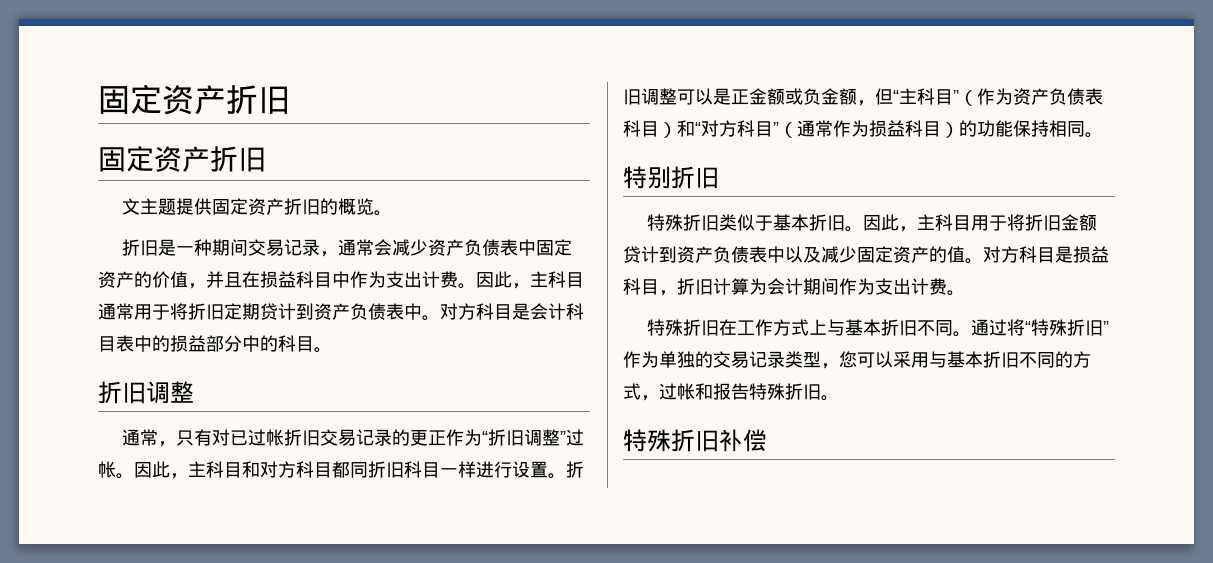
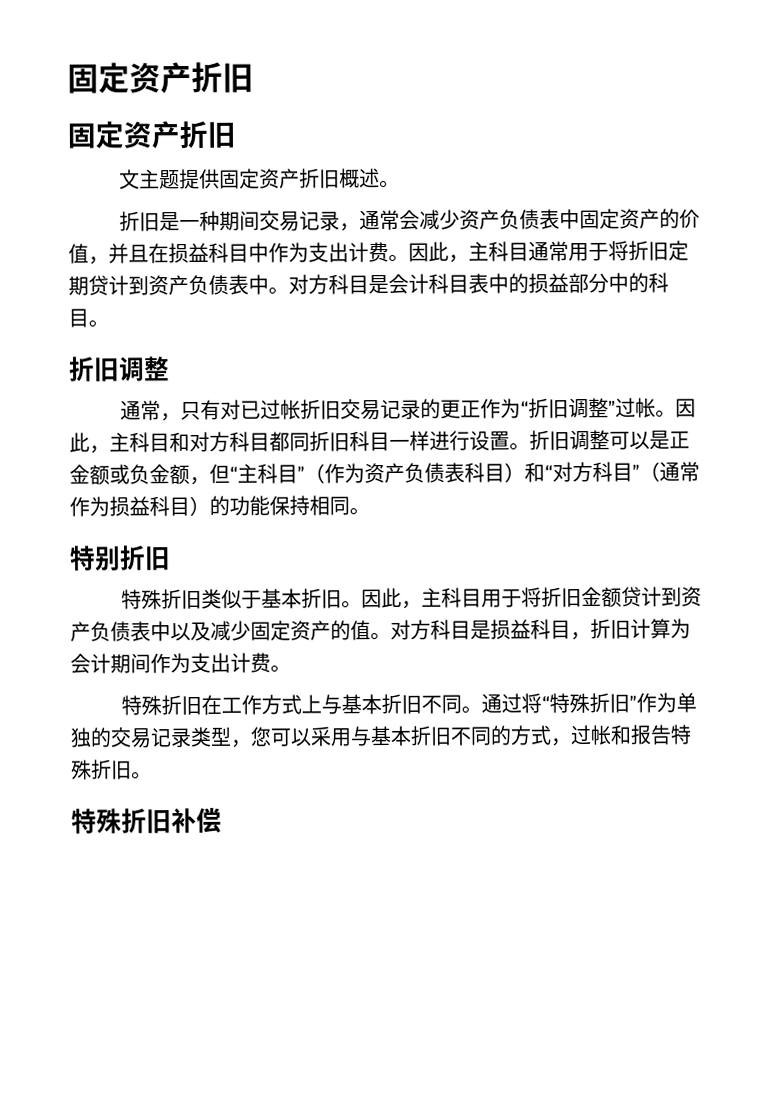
- 文主题提供固定资产折旧的概览。
+ 文主题提供固定资产折旧概述。

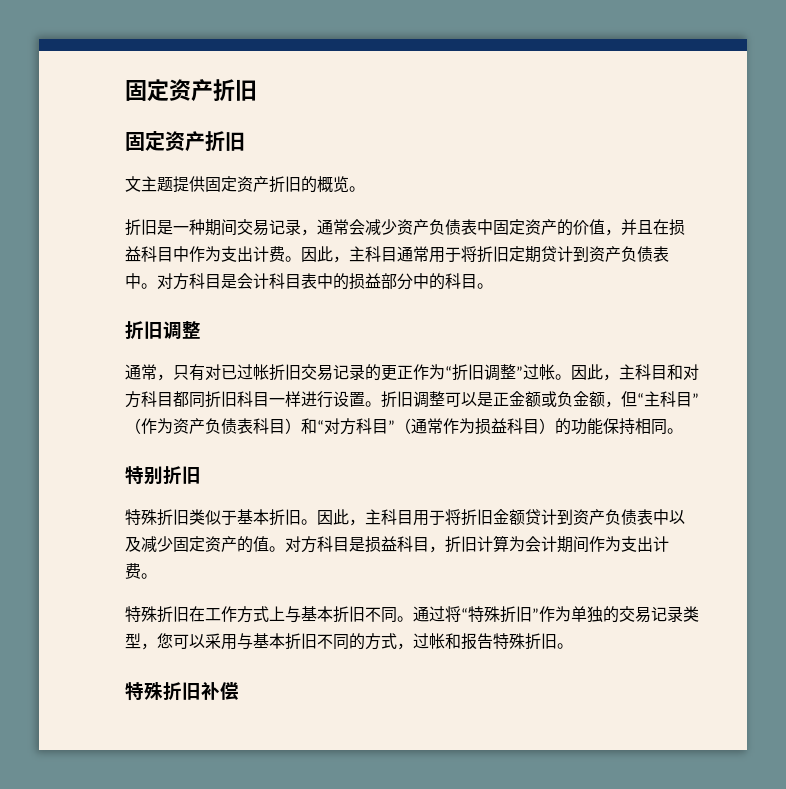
- 文主题提供固定资产折旧概述。
+ 文主题提供固定资产折旧的概览。

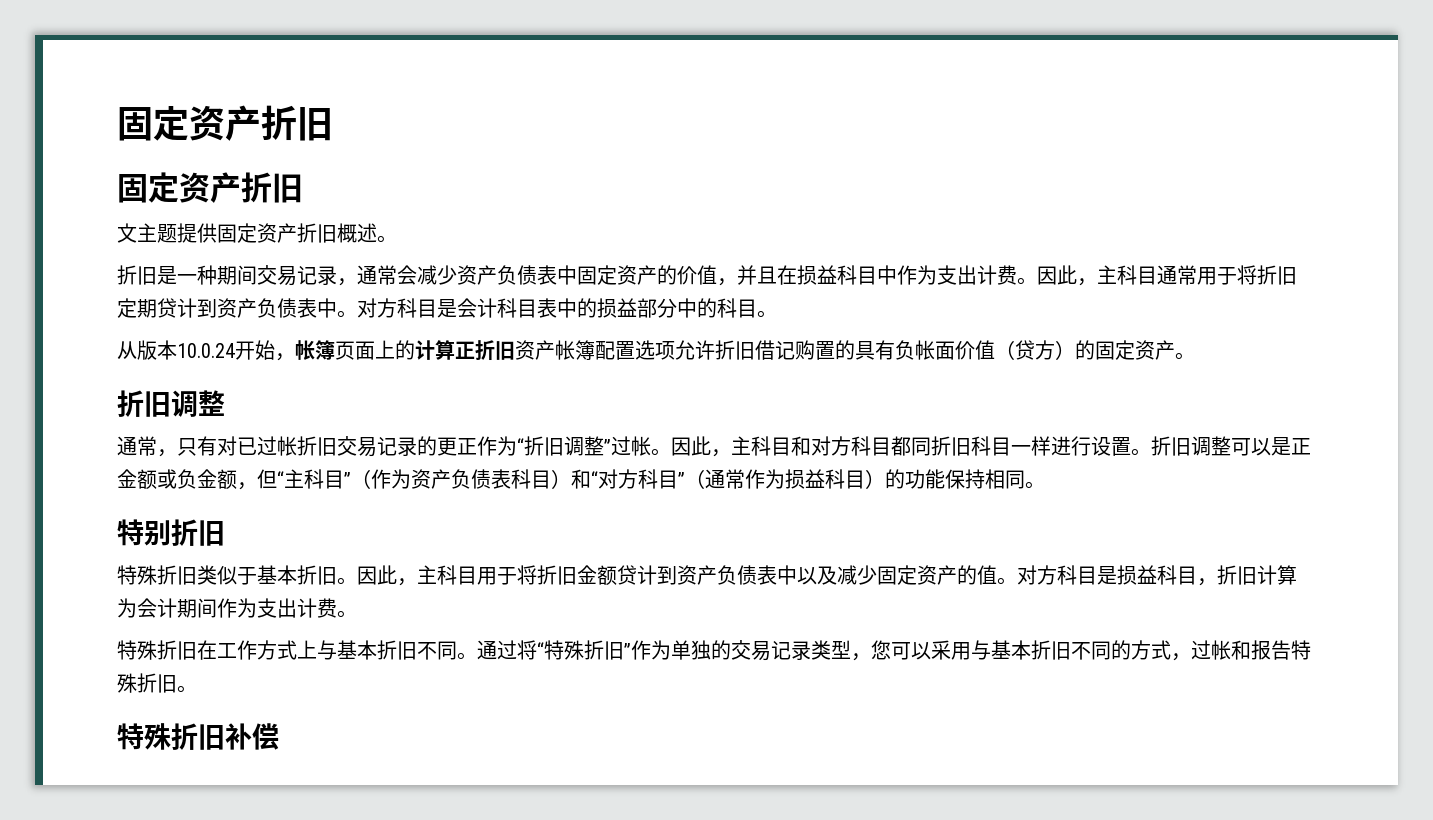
- 文主题提供固定资产折旧的概览。
+ 文主题提供固定资产折旧概述。
+ 从版本10.0.24开始，帐簿页面上的计算正折旧资产帐簿配置选项允许折旧借记购置的具有负帐面价值（贷方）的固定资产。

